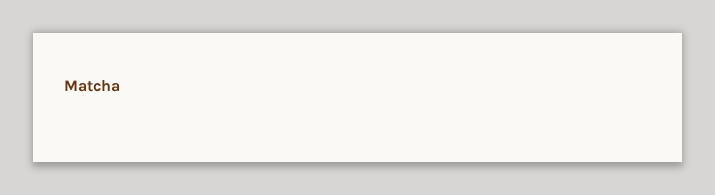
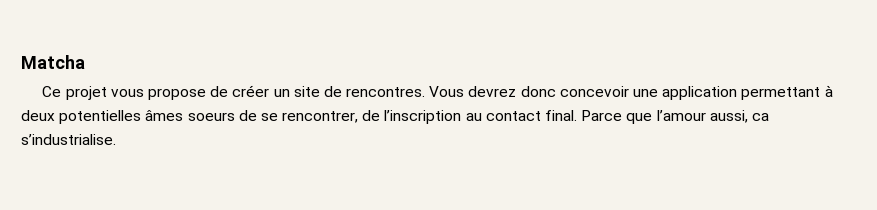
+ Ce projet vous propose de créer un site de rencontres. Vous devrez donc concevoir une application permettant à deux potentielles âmes soeurs de se rencontrer, de l’inscription au contact final. Parce que l’amour aussi, ca s’industrialise.

